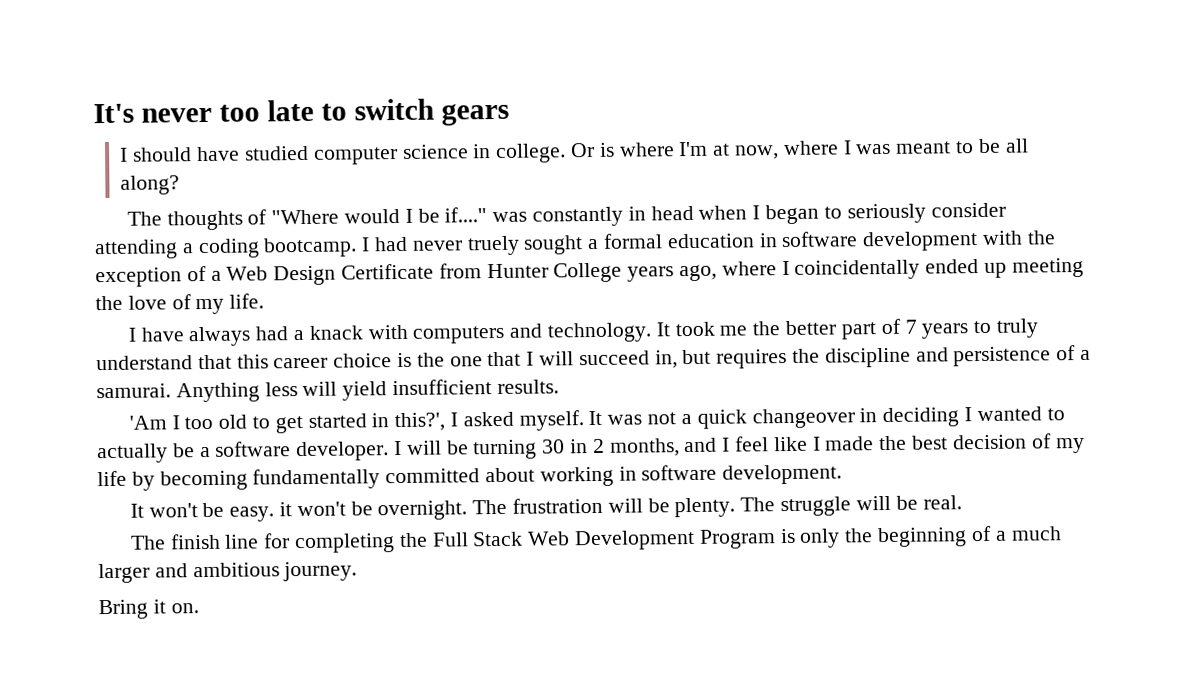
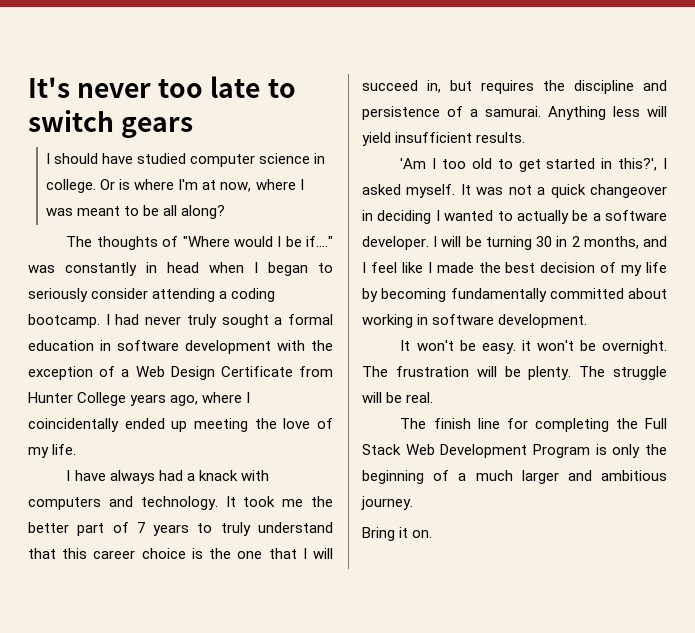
- I had never truely sought a formal education in software development with the exception of a Web Design Certificate from Hunter College years ago, where I coincidentally ended up meeting the love of my life.
+ I had never truly sought a formal education in software development with the exception of a Web Design Certificate from Hunter College years ago, where I coincidentally ended up meeting the love of my life.

